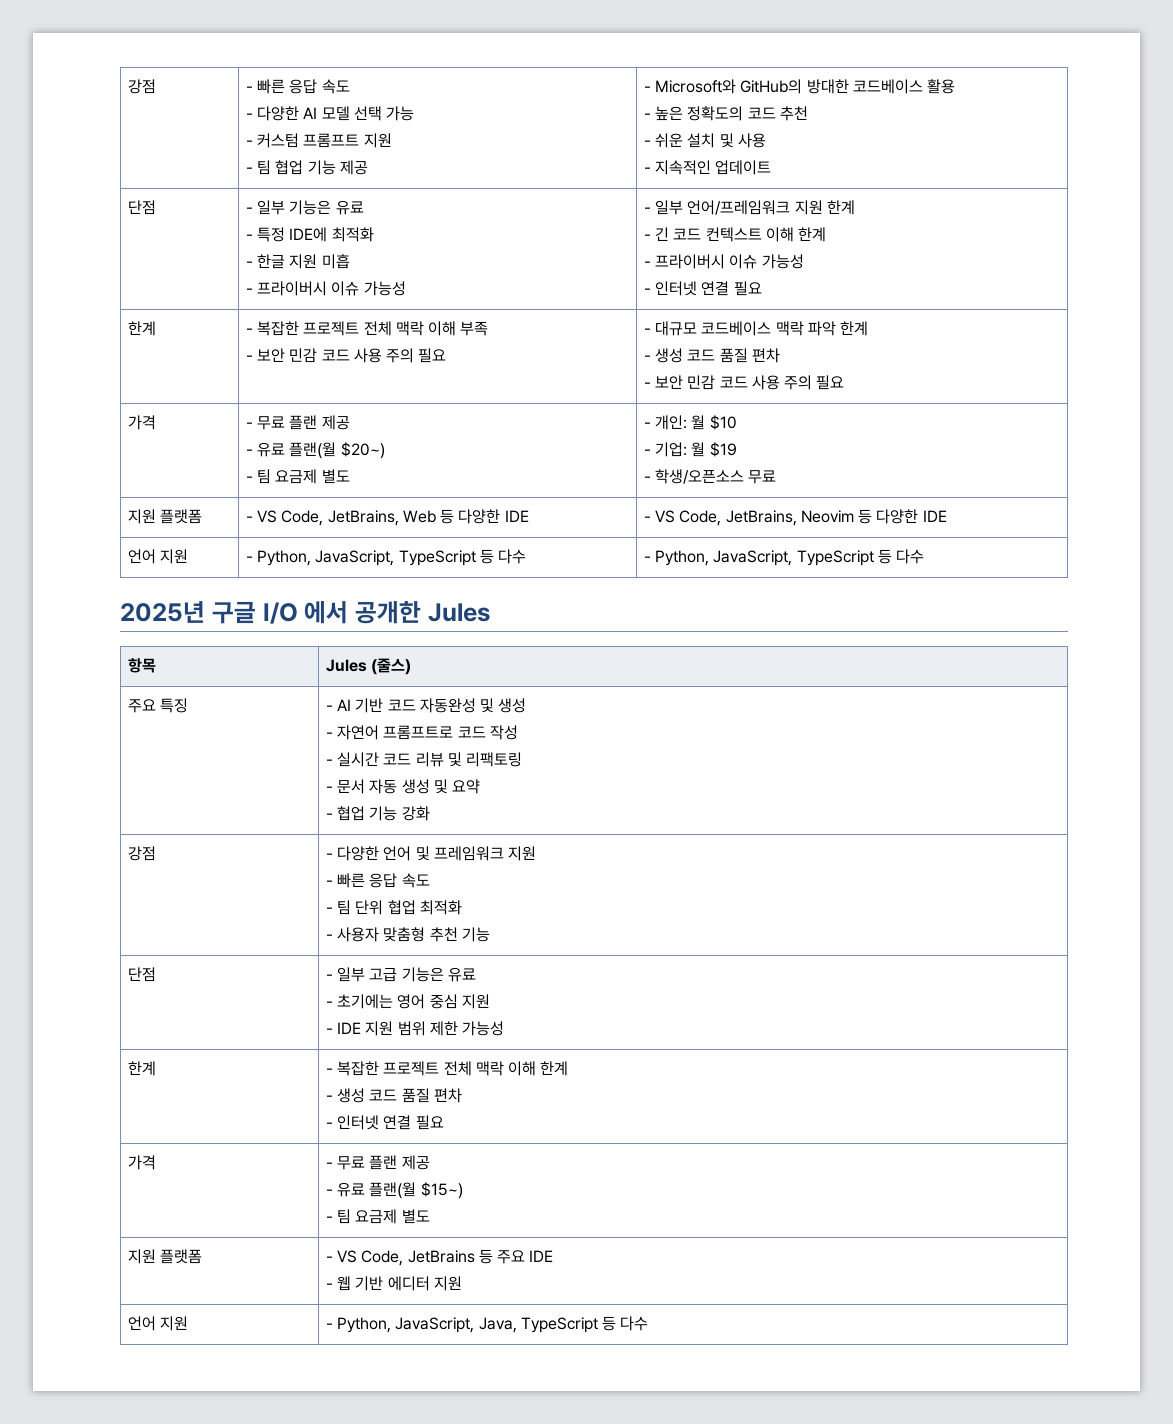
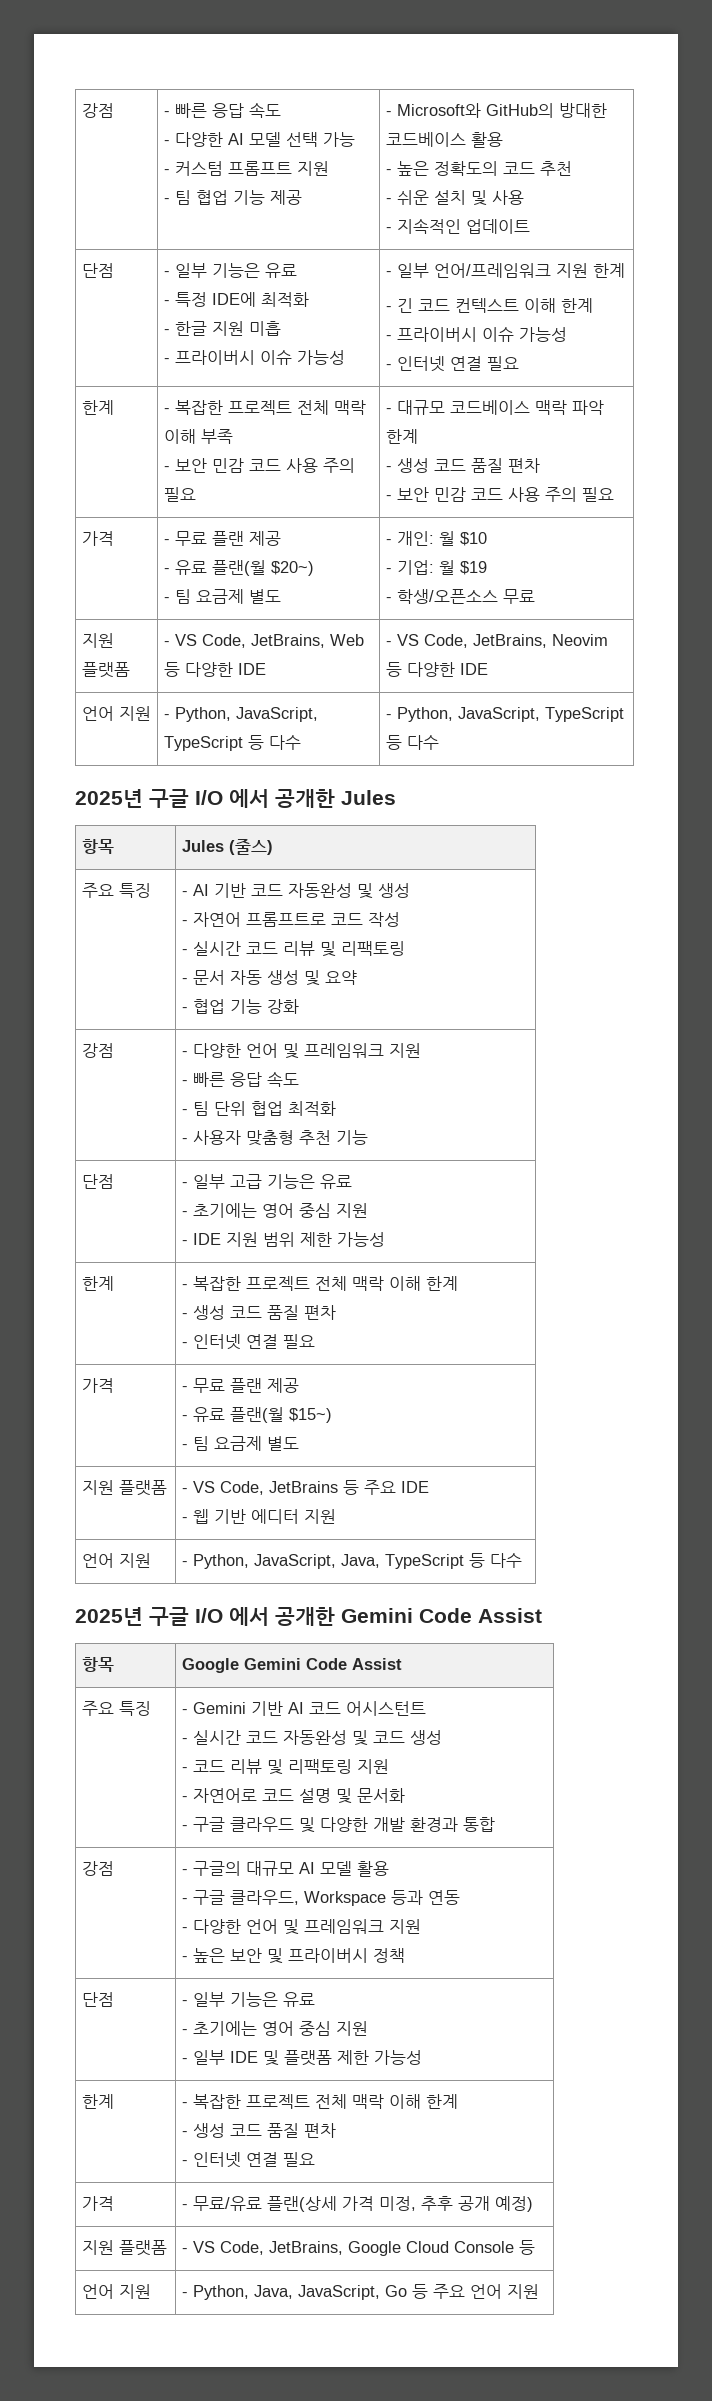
+ 2025년 구글 I/O 에서 공개한 Gemini Code Assist
+ 항목 | Google Gemini Code Assist
+ 주요 특징 | - Gemini 기반 AI 코드 어시스턴트
+ - 실시간 코드 자동완성 및 코드 생성
+ - 코드 리뷰 및 리팩토링 지원
+ - 자연어로 코드 설명 및 문서화
+ - 구글 클라우드 및 다양한 개발 환경과 통합
+ 강점 | - 구글의 대규모 AI 모델 활용
+ - 구글 클라우드, Workspace 등과 연동
+ - 다양한 언어 및 프레임워크 지원
+ - 높은 보안 및 프라이버시 정책
+ 단점 | - 일부 기능은 유료
+ - 초기에는 영어 중심 지원
+ - 일부 IDE 및 플랫폼 제한 가능성
+ 한계 | - 복잡한 프로젝트 전체 맥락 이해 한계
+ - 생성 코드 품질 편차
+ - 인터넷 연결 필요
+ 가격 | - 무료/유료 플랜(상세 가격 미정, 추후 공개 예정)
+ 지원 플랫폼 | - VS Code, JetBrains, Google Cloud Console 등
+ 언어 지원 | - Python, Java, JavaScript, Go 등 주요 언어 지원

